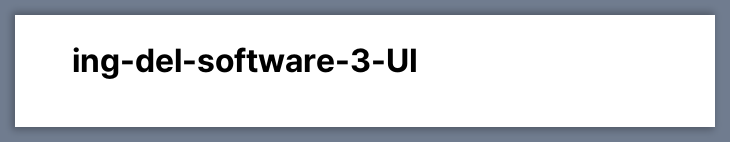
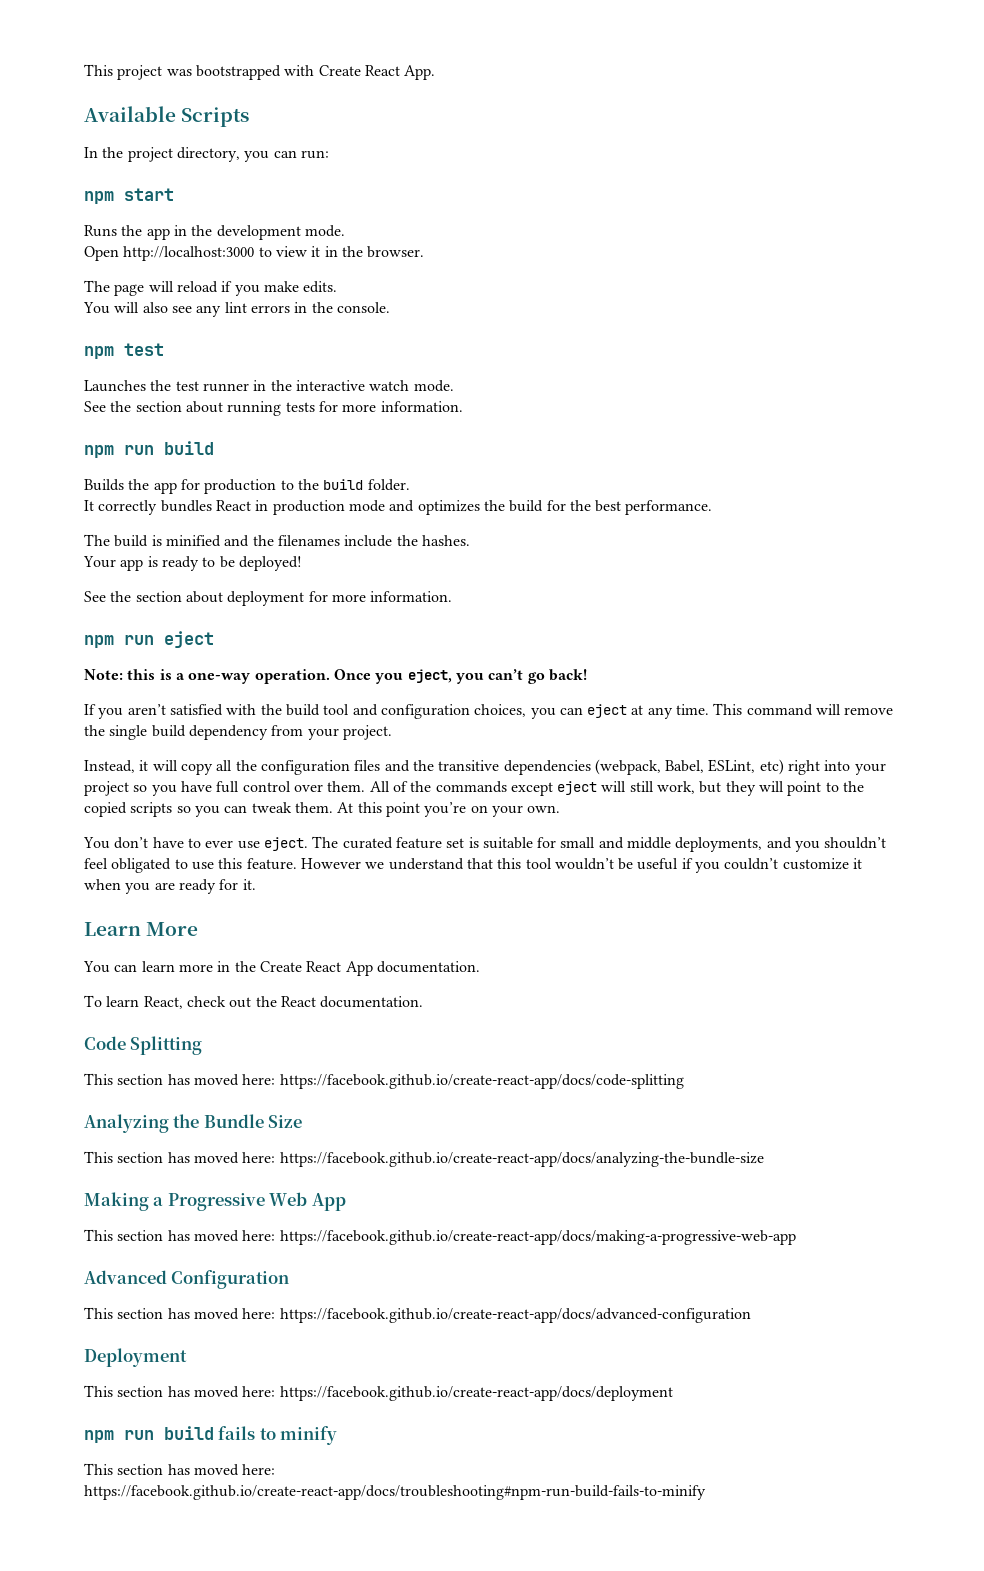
- ing-del-software-3-UI
+ This project was bootstrapped with Create React App.
+ Available Scripts
+ In the project directory, you can run:
+ npm start
+ Runs the app in the development mode.
+ Open http://localhost:3000 to view it in the browser.
+ The page will reload if you make edits.
+ You will also see any lint errors in the console.
+ npm test
+ Launches the test runner in the interactive watch mode.
+ See the section about running tests for more information.
+ npm run build
+ Builds the app for production to the build folder.
+ It correctly bundles React in production mode and optimizes the build for the best performance.
+ The build is minified and the filenames include the hashes.
+ Your app is ready to be deployed!
+ See the section about deployment for more information.
+ npm run eject
+ Note: this is a one-way operation. Once you eject, you can’t go back!
+ If you aren’t satisfied with the build tool and configuration choices, you can eject at any time. This command will remove the single build dependency from your project.
+ Instead, it will copy all the configuration files and the transitive dependencies (webpack, Babel, ESLint, etc) right into your project so you have full control over them. All of the commands except eject will still work, but they will point to the copied scripts so you can tweak them. At this point you’re on your own.
+ You don’t have to ever use eject. The curated feature set is suitable for small and middle deployments, and you shouldn’t feel obligated to use this feature. However we understand that this tool wouldn’t be useful if you couldn’t customize it when you are ready for it.
+ Learn More
+ You can learn more in the Create React App documentation.
+ To learn React, check out the React documentation.
+ Code Splitting
+ This section has moved here: https://facebook.github.io/create-react-app/docs/code-splitting
+ Analyzing the Bundle Size
+ This section has moved here: https://facebook.github.io/create-react-app/docs/analyzing-the-bundle-size
+ Making a Progressive Web App
+ This section has moved here: https://facebook.github.io/create-react-app/docs/making-a-progressive-web-app
+ Advanced Configuration
+ This section has moved here: https://facebook.github.io/create-react-app/docs/advanced-configuration
+ Deployment
+ This section has moved here: https://facebook.github.io/create-react-app/docs/deployment
+ npm run build fails to minify
+ This section has moved here: https://facebook.github.io/create-react-app/docs/troubleshooting#npm-run-build-fails-to-minify

